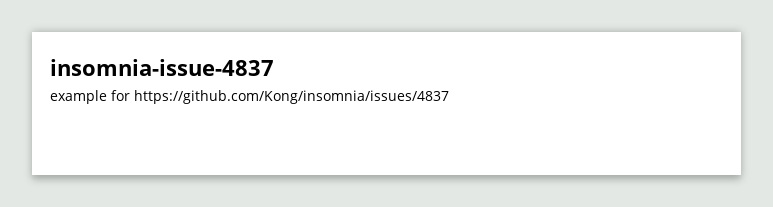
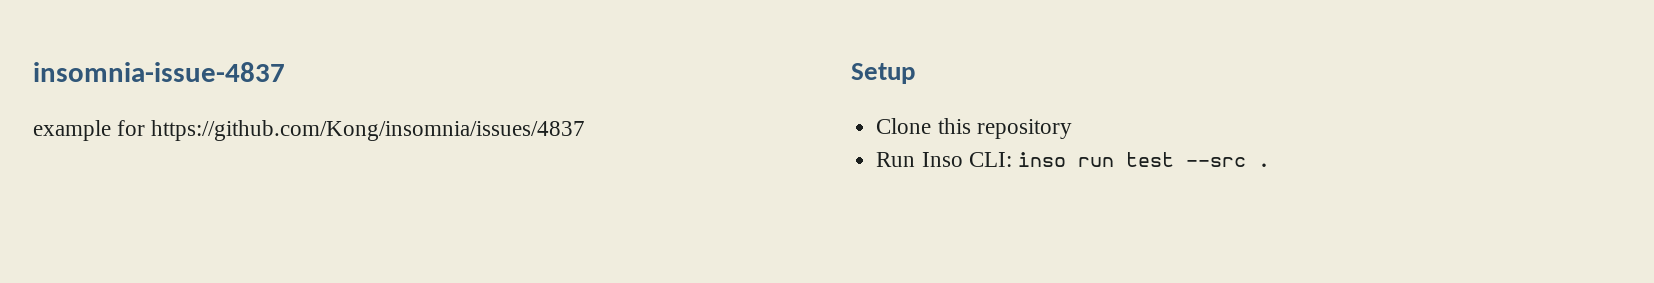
+ Setup
+ Clone this repository
+ Run Inso CLI: inso run test --src .

